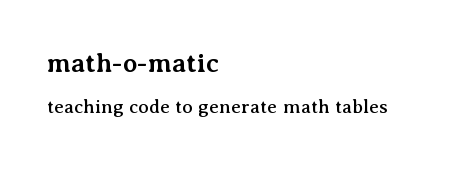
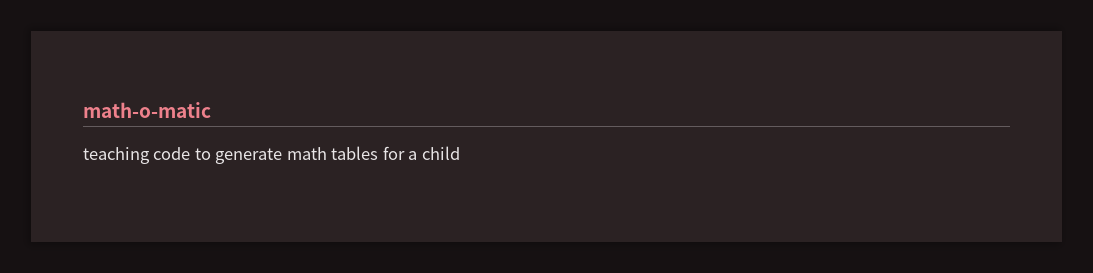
- teaching code to generate math tables
+ teaching code to generate math tables for a child

